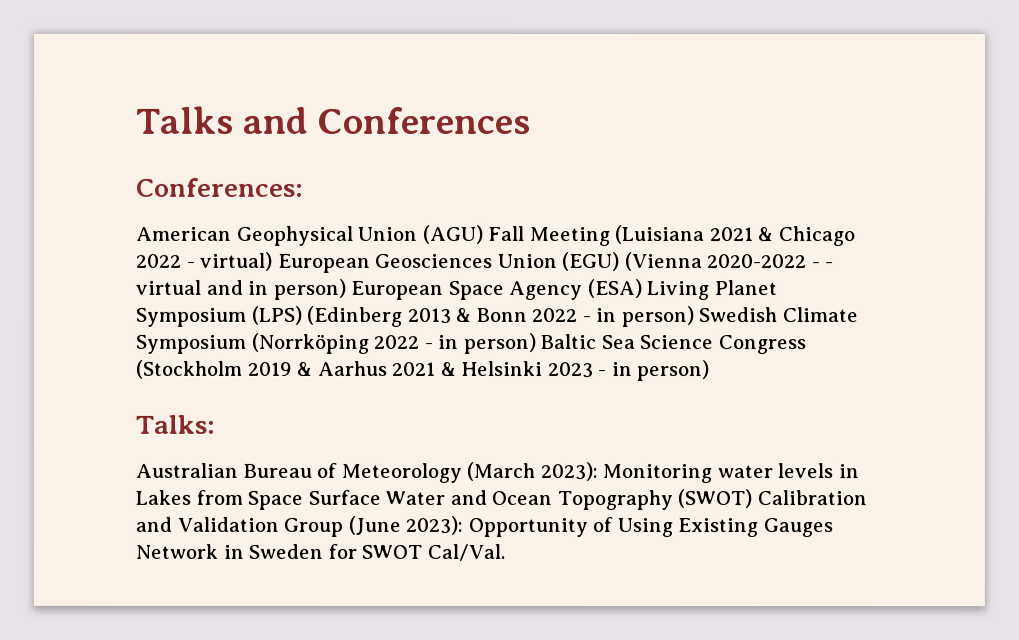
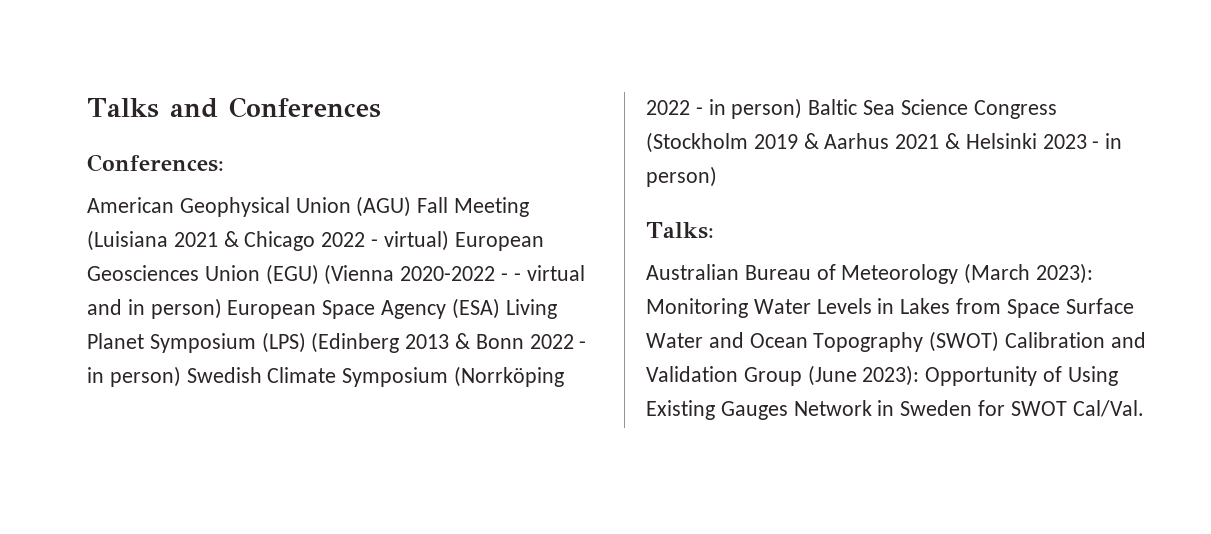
- Australian Bureau of Meteorology (March 2023): Monitoring water levels in Lakes from Space Surface Water and Ocean Topography (SWOT) Calibration and Validation Group (June 2023): Opportunity of Using Existing Gauges Network in Sweden for SWOT Cal/Val.
+ Australian Bureau of Meteorology (March 2023): Monitoring Water Levels in Lakes from Space Surface Water and Ocean Topography (SWOT) Calibration and Validation Group (June 2023): Opportunity of Using Existing Gauges Network in Sweden for SWOT Cal/Val.

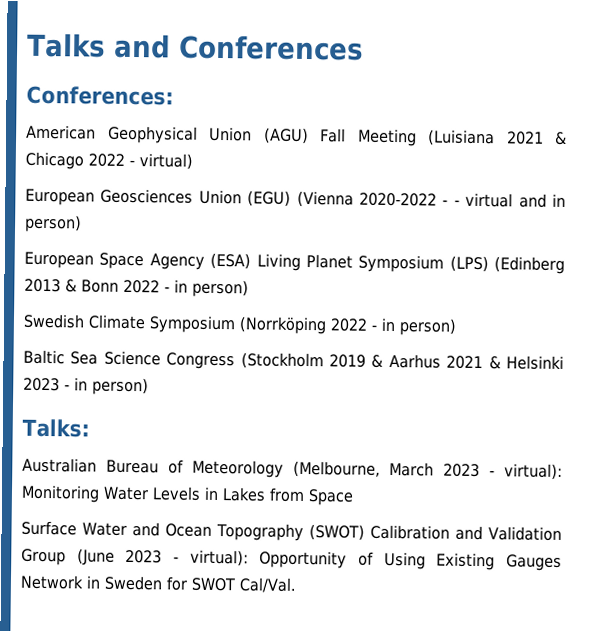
- American Geophysical Union (AGU) Fall Meeting (Luisiana 2021 & Chicago 2022 - virtual) European Geosciences Union (EGU) (Vienna 2020-2022 - - virtual and in person) European Space Agency (ESA) Living Planet Symposium (LPS) (Edinberg 2013 & Bonn 2022 - in person) Swedish Climate Symposium (Norrköping 2022 - in person) Baltic Sea Science Congress (Stockholm 2019 & Aarhus 2021 & Helsinki 2023 - in person)
+ American Geophysical Union (AGU) Fall Meeting (Luisiana 2021 & Chicago 2022 - virtual)
+ European Geosciences Union (EGU) (Vienna 2020-2022 - - virtual and in person)
+ European Space Agency (ESA) Living Planet Symposium (LPS) (Edinberg 2013 & Bonn 2022 - in person)
+ Swedish Climate Symposium (Norrköping 2022 - in person)
+ Baltic Sea Science Congress (Stockholm 2019 & Aarhus 2021 & Helsinki 2023 - in person)
- Australian Bureau of Meteorology (March 2023): Monitoring Water Levels in Lakes from Space Surface Water and Ocean Topography (SWOT) Calibration and Validation Group (June 2023): Opportunity of Using Existing Gauges Network in Sweden for SWOT Cal/Val.
+ Australian Bureau of Meteorology (Melbourne, March 2023 - virtual): Monitoring Water Levels in Lakes from Space
+ Surface Water and Ocean Topography (SWOT) Calibration and Validation Group (June 2023 - virtual): Opportunity of Using Existing Gauges Network in Sweden for SWOT Cal/Val.

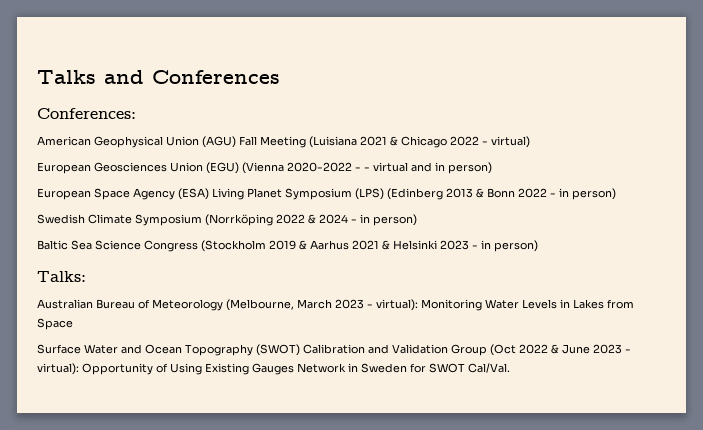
- Swedish Climate Symposium (Norrköping 2022 - in person)
+ Swedish Climate Symposium (Norrköping 2022 & 2024 - in person)
- Surface Water and Ocean Topography (SWOT) Calibration and Validation Group (June 2023 - virtual): Opportunity of Using Existing Gauges Network in Sweden for SWOT Cal/Val.
+ Surface Water and Ocean Topography (SWOT) Calibration and Validation Group (Oct 2022 & June 2023 - virtual): Opportunity of Using Existing Gauges Network in Sweden for SWOT Cal/Val.

